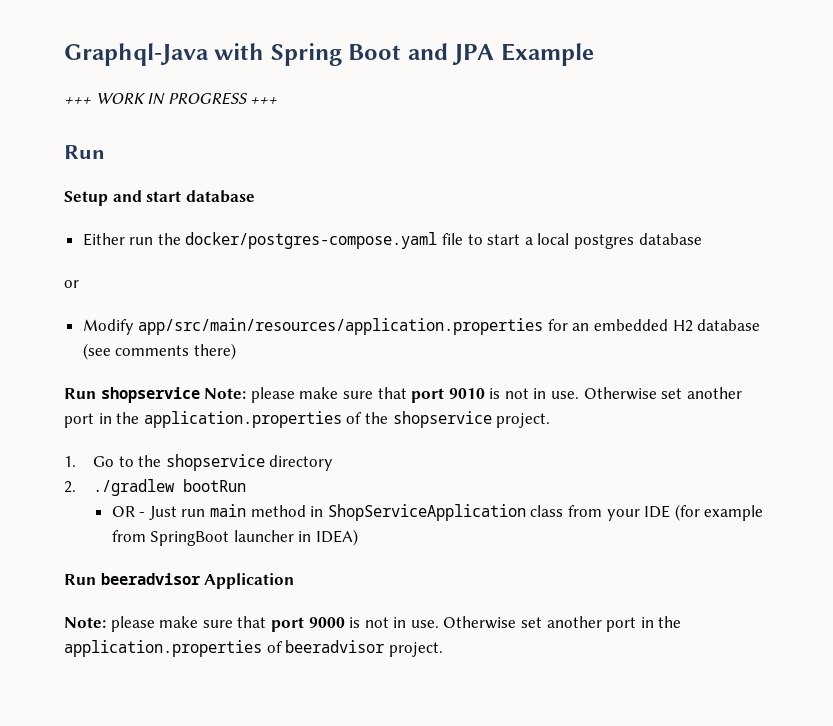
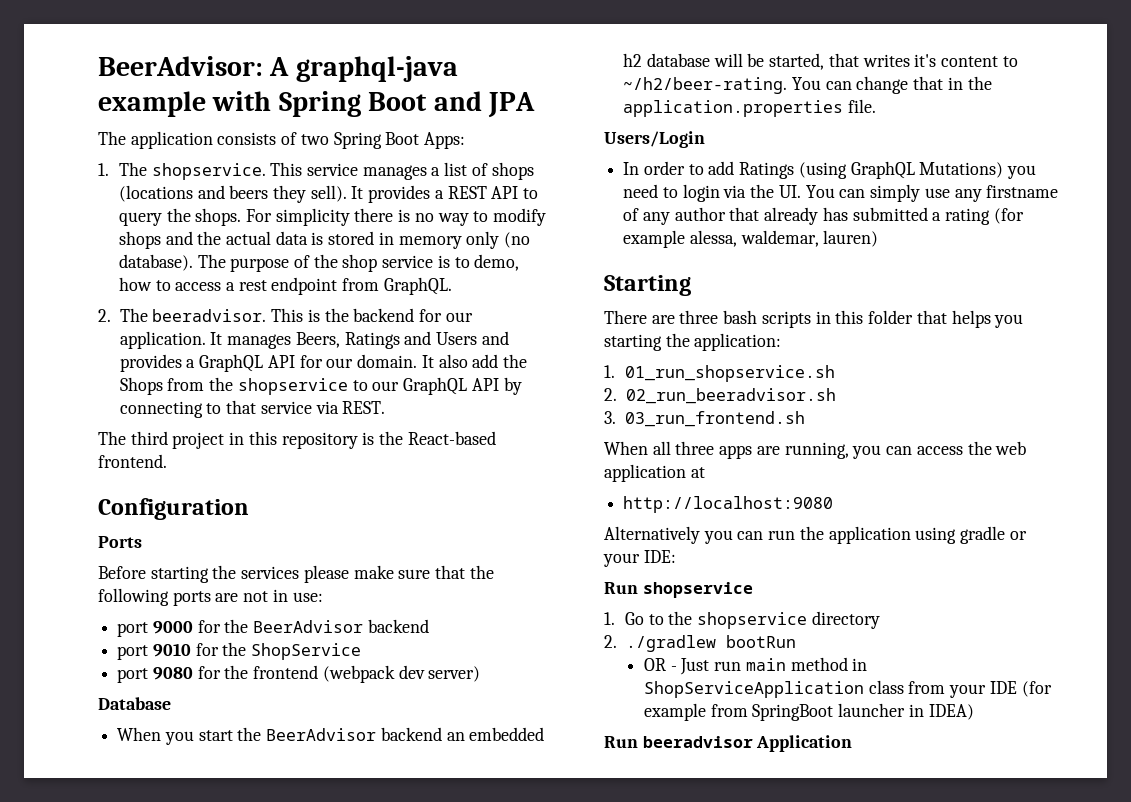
- Graphql-Java with Spring Boot and JPA Example
- +++ WORK IN PROGRESS +++
- Run
- Setup and start database
- Either run the docker/postgres-compose.yaml file to start a local postgres database
- or
- Modify app/src/main/resources/application.properties for an embedded H2 database (see comments there)
- Run shopservice Note: please make sure that port 9010 is not in use. Otherwise set another port in the application.properties of the shopservice project.
+ BeerAdvisor: A graphql-java example with Spring Boot and JPA
+ The application consists of two Spring Boot Apps:
+ 1. The shopservice. This service manages a list of shops (locations and beers they sell). It provides a REST API to query the shops. For simplicity there is no way to modify shops and the actual data is stored in memory only (no database). The purpose of the shop service is to demo, how to access a rest endpoint from GraphQL.
+ 2. The beeradvisor. This is the backend for our application. It manages Beers, Ratings and Users and provides a GraphQL API for our domain. It also add the Shops from the shopservice to our GraphQL API by connecting to that service via REST.
+ The third project in this repository is the React-based frontend.
+ Configuration
+ Ports
+ Before starting the services please make sure that the following ports are not in use:
+ port 9000 for the BeerAdvisor backend
+ port 9010 for the ShopService
+ port 9080 for the frontend (webpack dev server)
+ Database
+ When you start the BeerAdvisor backend an embedded h2 database will be started, that writes it's content to ~/h2/beer-rating. You can change that in the application.properties file.
+ Users/Login
+ In order to add Ratings (using GraphQL Mutations) you need to login via the UI. You can simply use any firstname of any author that already has submitted a rating (for example alessa, waldemar, lauren)
+ Starting
+ There are three bash scripts in this folder that helps you starting the application:
+ 1. 01_run_shopservice.sh
+ 2. 02_run_beeradvisor.sh
+ 3. 03_run_frontend.sh
+ When all three apps are running, you can access the web application at
+ http://localhost:9080
+ Alternatively you can run the application using gradle or your IDE:
+ Run shopservice
- Note: please make sure that port 9000 is not in use. Otherwise set another port in the application.properties of beeradvisor project.

